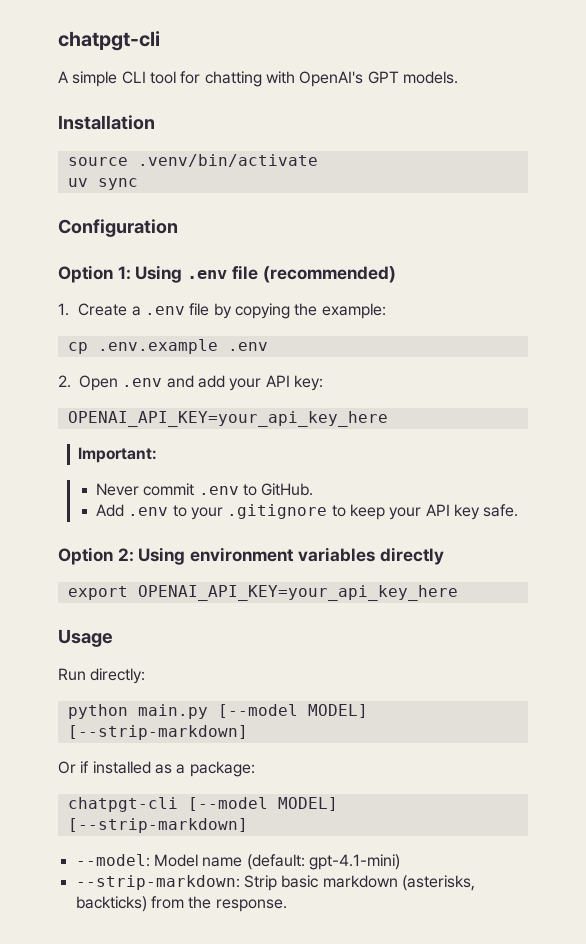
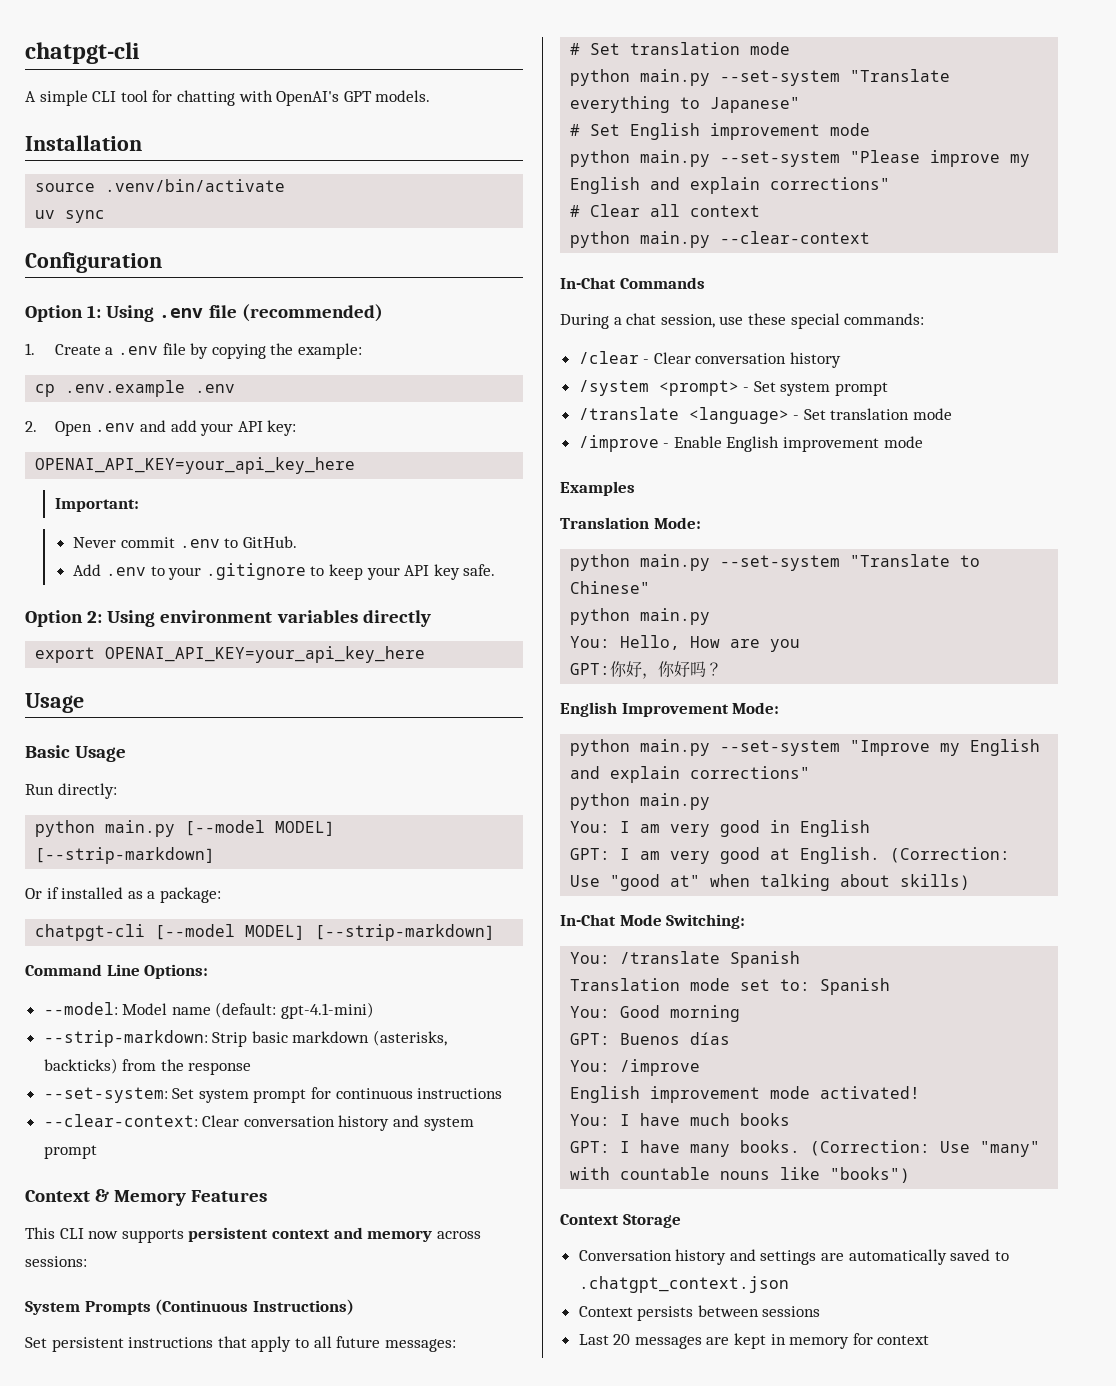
+ Basic Usage
+ Command Line Options:
- --strip-markdown: Strip basic markdown (asterisks, backticks) from the response.
+ --strip-markdown: Strip basic markdown (asterisks, backticks) from the response
+ --set-system: Set system prompt for continuous instructions
+ --clear-context: Clear conversation history and system prompt
+ Context & Memory Features
+ This CLI now supports persistent context and memory across sessions:
+ System Prompts (Continuous Instructions)
+ Set persistent instructions that apply to all future messages:
+ # Set translation mode
+ python main.py --set-system "Translate everything to Japanese"
+ # Set English improvement mode
+ python main.py --set-system "Please improve my English and explain corrections"
+ # Clear all context
+ python main.py --clear-context
+ In-Chat Commands
+ During a chat session, use these special commands:
+ /clear - Clear conversation history
+ /system <prompt> - Set system prompt
+ /translate <language> - Set translation mode
+ /improve - Enable English improvement mode
+ Examples
+ Translation Mode:
+ python main.py --set-system "Translate to Chinese"
+ python main.py
+ You: Hello, How are you
+ GPT:你好，你好吗？
+ English Improvement Mode:
+ python main.py --set-system "Improve my English and explain corrections"
+ python main.py
+ You: I am very good in English
+ GPT: I am very good at English. (Correction: Use "good at" when talking about skills)
+ In-Chat Mode Switching:
+ You: /translate Spanish
+ Translation mode set to: Spanish
+ You: Good morning
+ GPT: Buenos días
+ You: /improve
+ English improvement mode activated!
+ You: I have much books
+ GPT: I have many books. (Correction: Use "many" with countable nouns like "books")
+ Context Storage
+ Conversation history and settings are automatically saved to .chatgpt_context.json
+ Context persists between sessions
+ Last 20 messages are kept in memory for context

